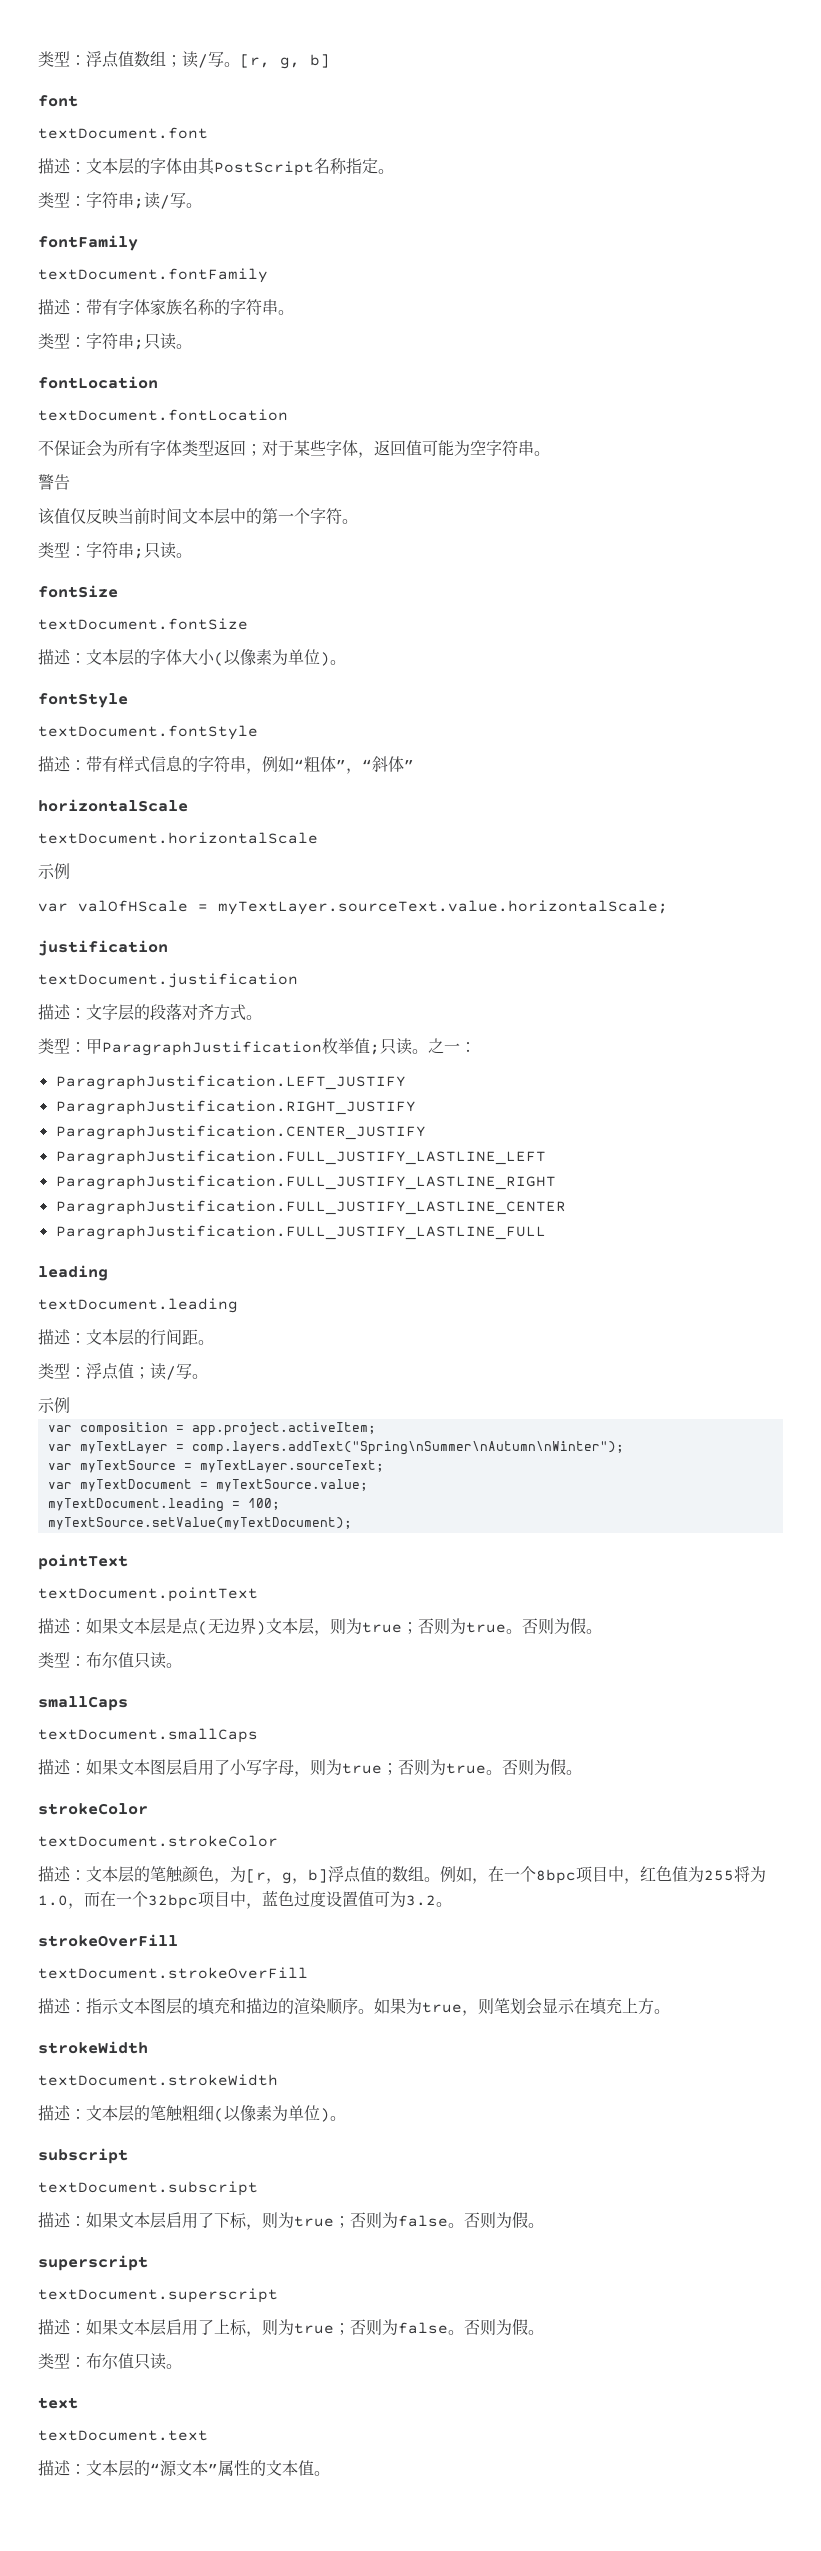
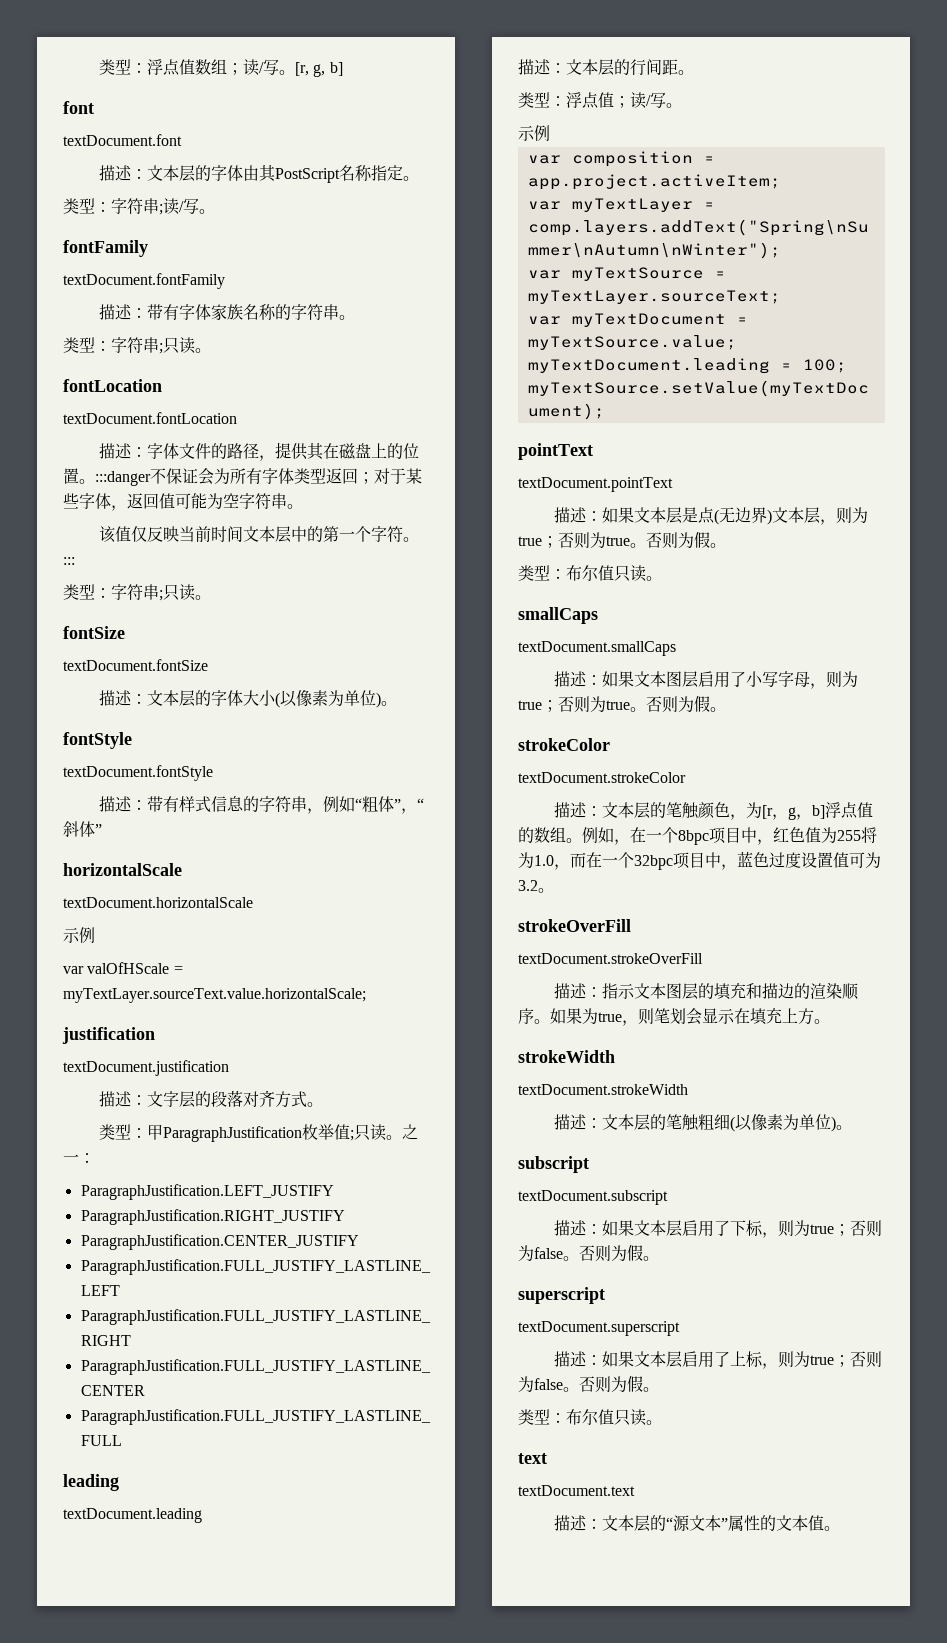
- 不保证会为所有字体类型返回；对于某些字体，返回值可能为空字符串。
+ 描述：字体文件的路径，提供其在磁盘上的位置。:::danger不保证会为所有字体类型返回；对于某些字体，返回值可能为空字符串。
- 警告
- 该值仅反映当前时间文本层中的第一个字符。
+ 该值仅反映当前时间文本层中的第一个字符。:::

